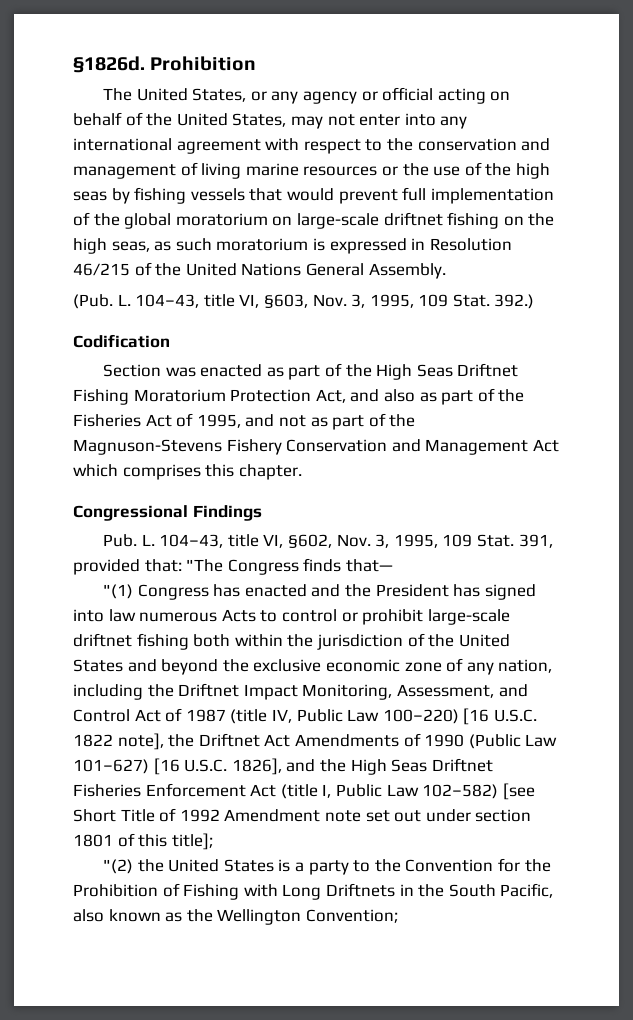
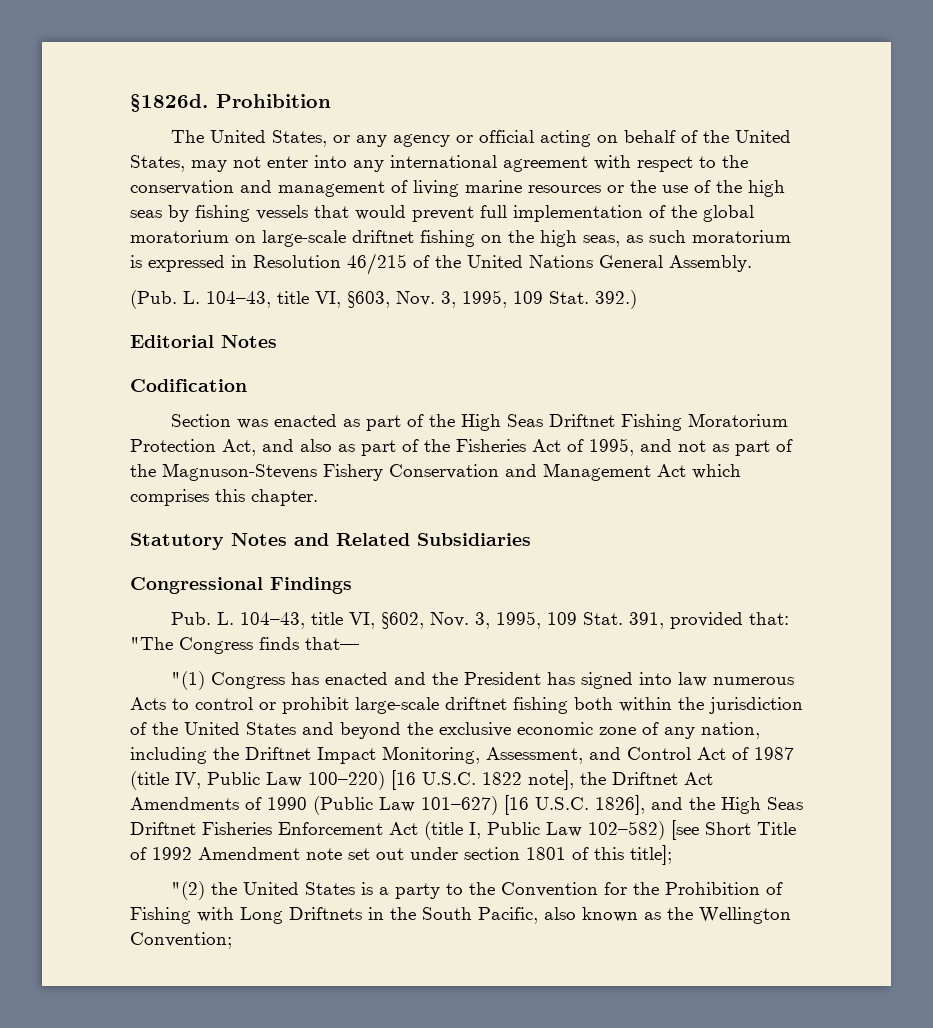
+ Editorial Notes
+ Statutory Notes and Related Subsidiaries

